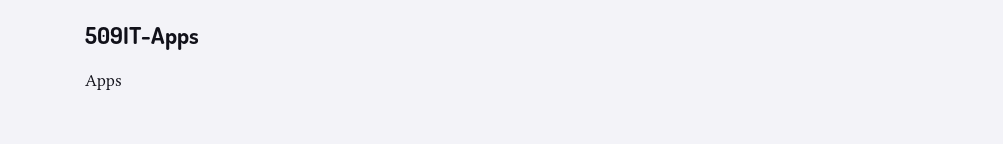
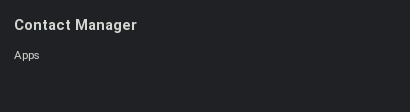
- 509IT-Apps
+ Contact Manager

